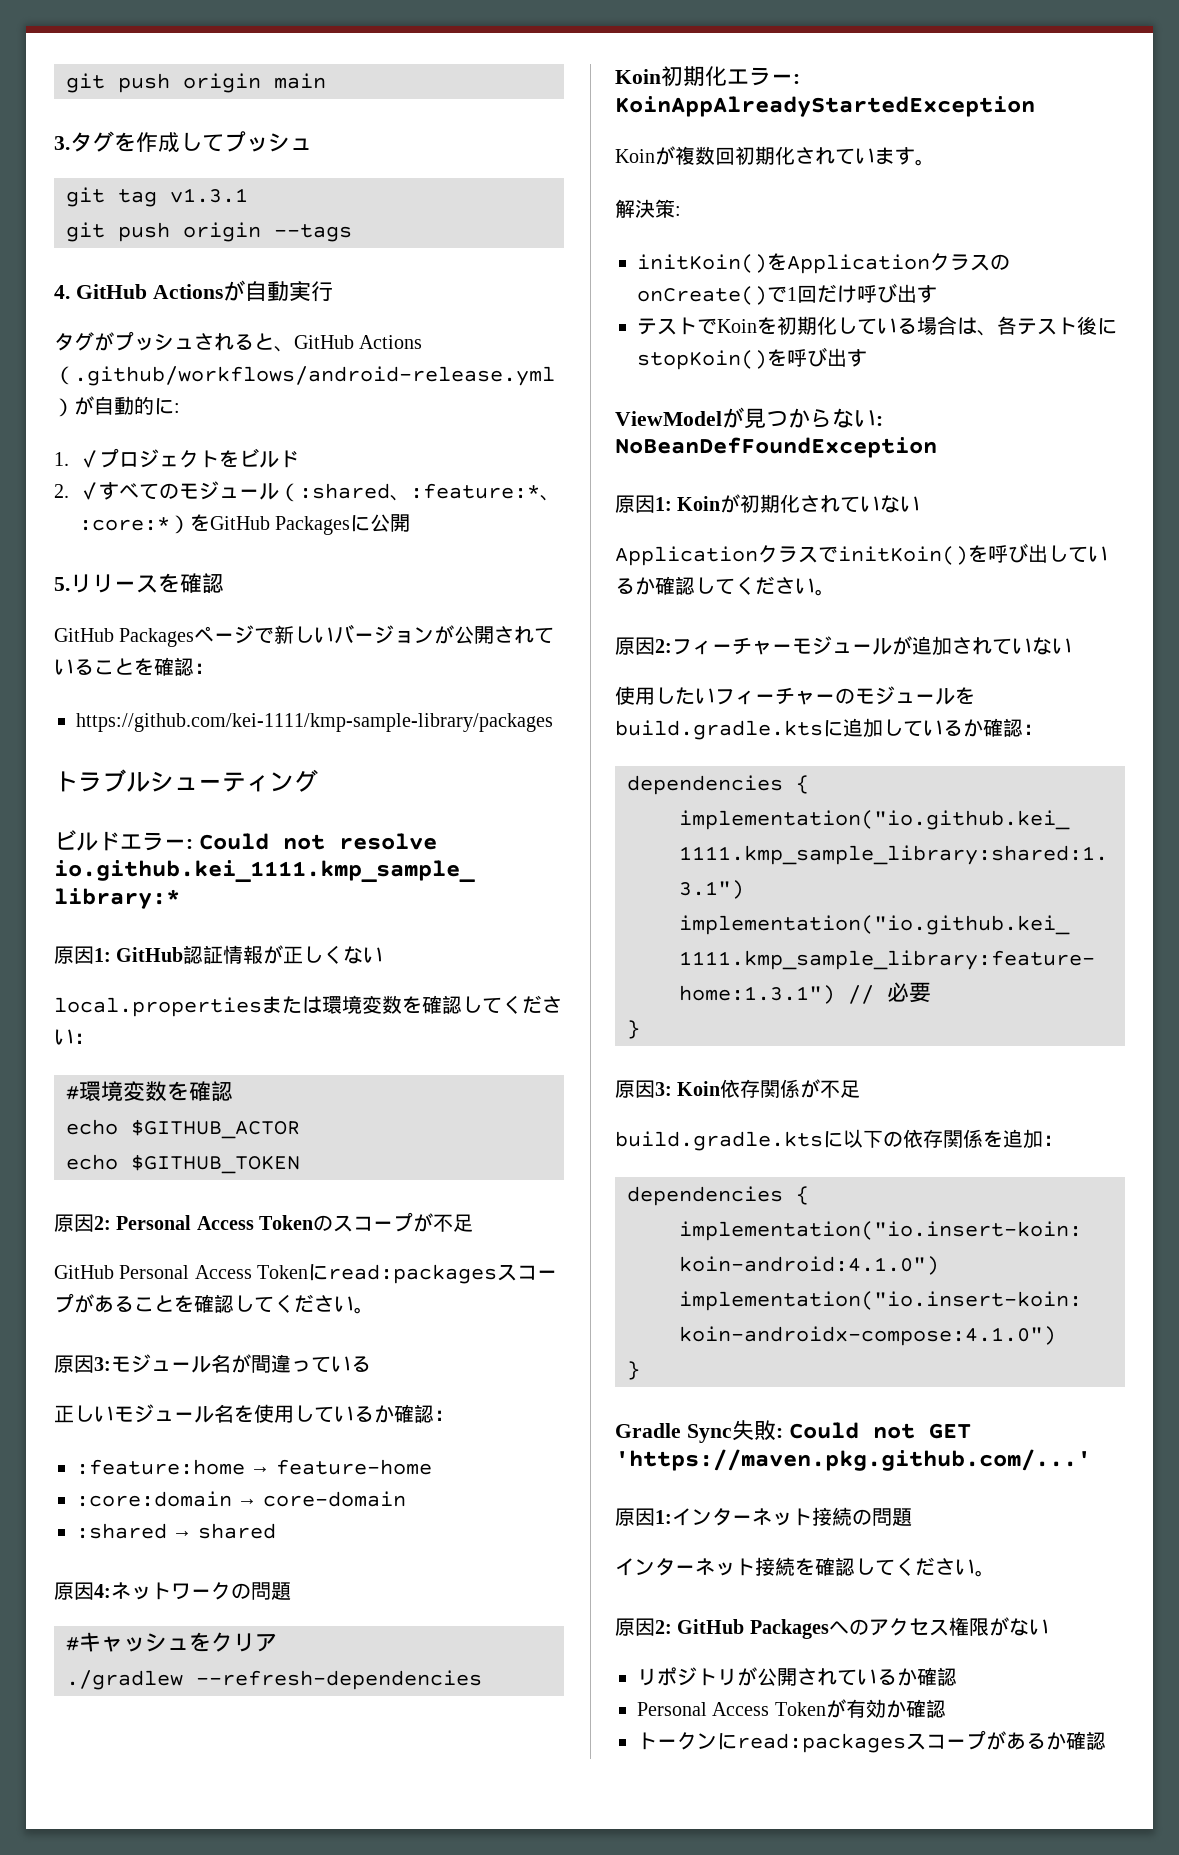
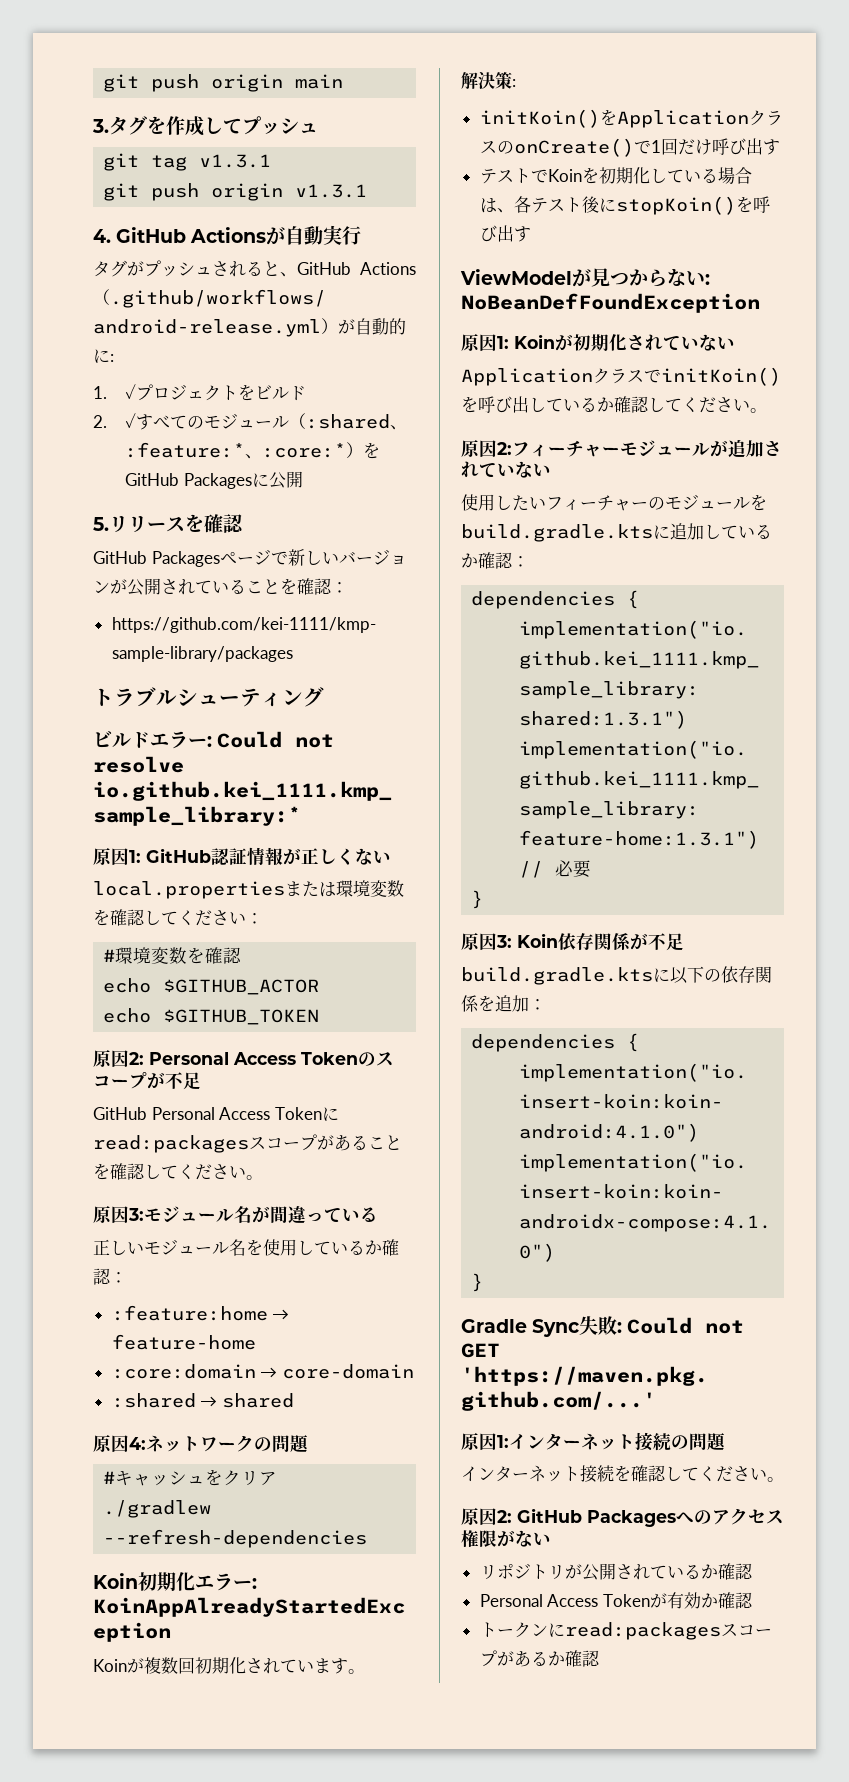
- git push origin --tags
+ git push origin v1.3.1

